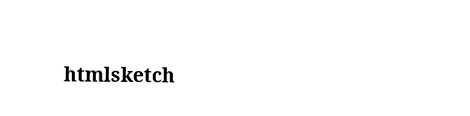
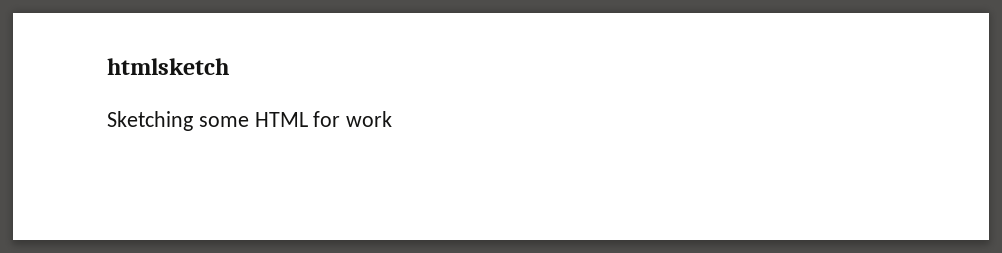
+ Sketching some HTML for work

